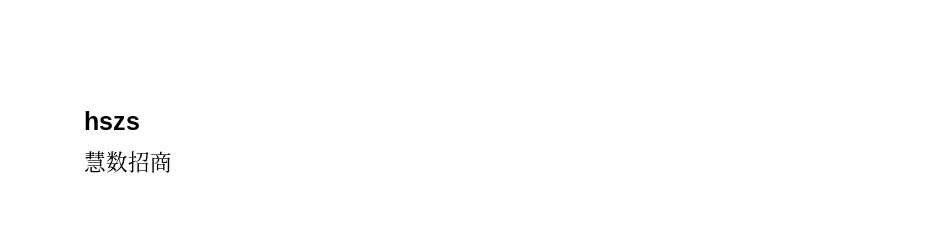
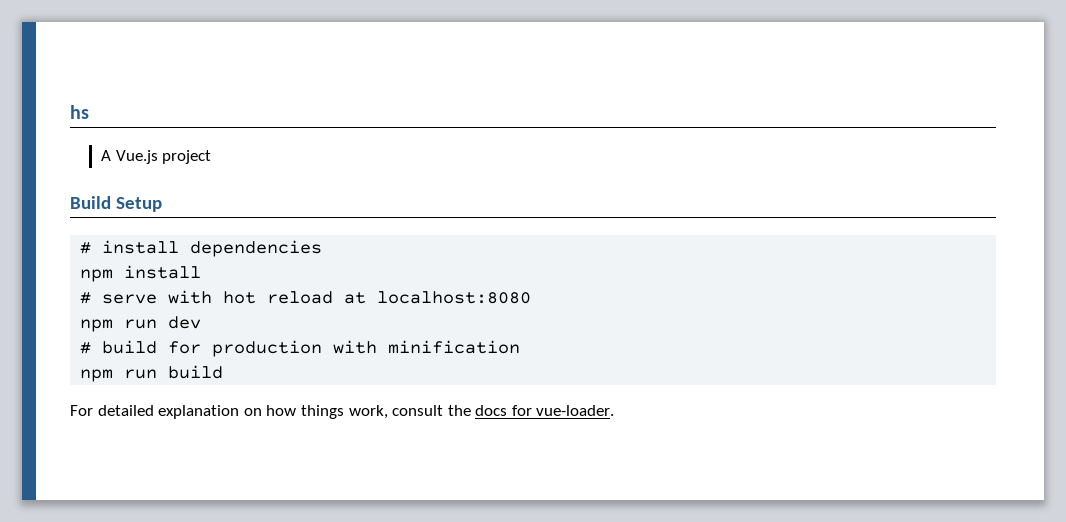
- hszs
- 慧数招商
+ hs
+ A Vue.js project
+ Build Setup
+ # install dependencies
+ npm install
+ # serve with hot reload at localhost:8080
+ npm run dev
+ # build for production with minification
+ npm run build
+ For detailed explanation on how things work, consult the docs for vue-loader.

